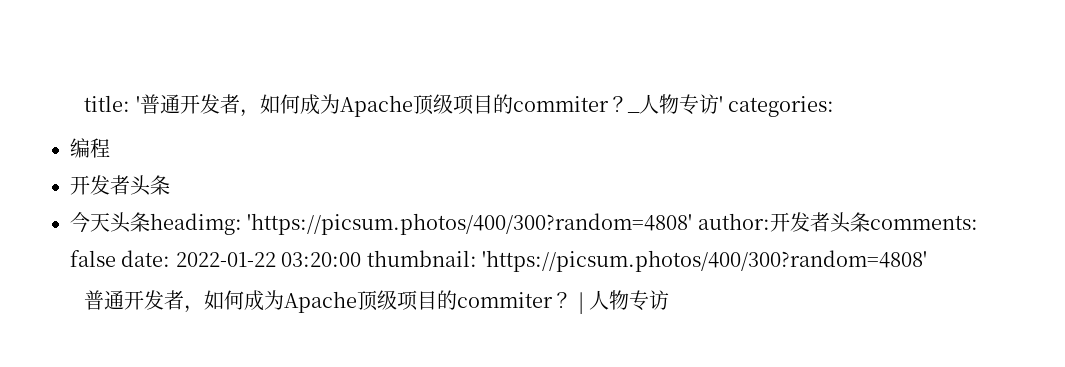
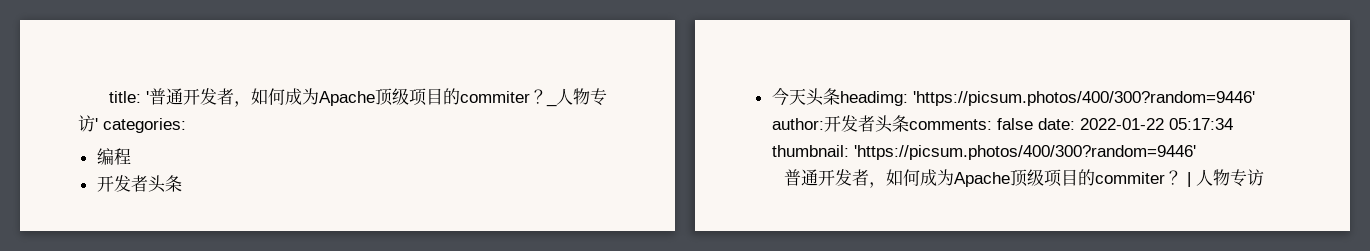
- 今天头条headimg: 'https://picsum.photos/400/300?random=4808' author:开发者头条comments: false date: 2022-01-22 03:20:00 thumbnail: 'https://picsum.photos/400/300?random=4808'
+ 今天头条headimg: 'https://picsum.photos/400/300?random=9446' author:开发者头条comments: false date: 2022-01-22 05:17:34 thumbnail: 'https://picsum.photos/400/300?random=9446'

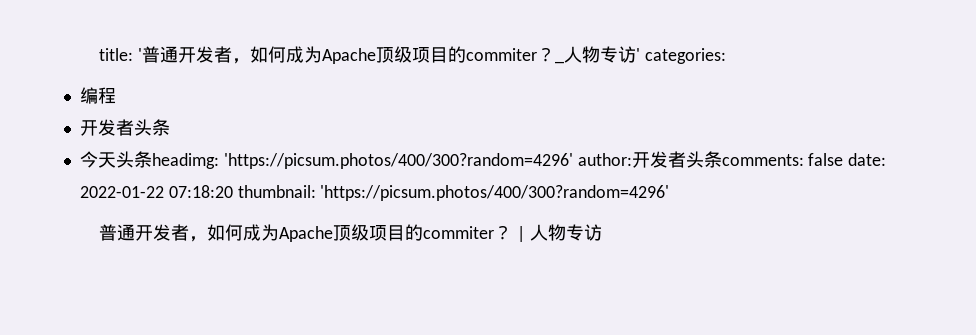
- 今天头条headimg: 'https://picsum.photos/400/300?random=9446' author:开发者头条comments: false date: 2022-01-22 05:17:34 thumbnail: 'https://picsum.photos/400/300?random=9446'
+ 今天头条headimg: 'https://picsum.photos/400/300?random=4296' author:开发者头条comments: false date: 2022-01-22 07:18:20 thumbnail: 'https://picsum.photos/400/300?random=4296'

